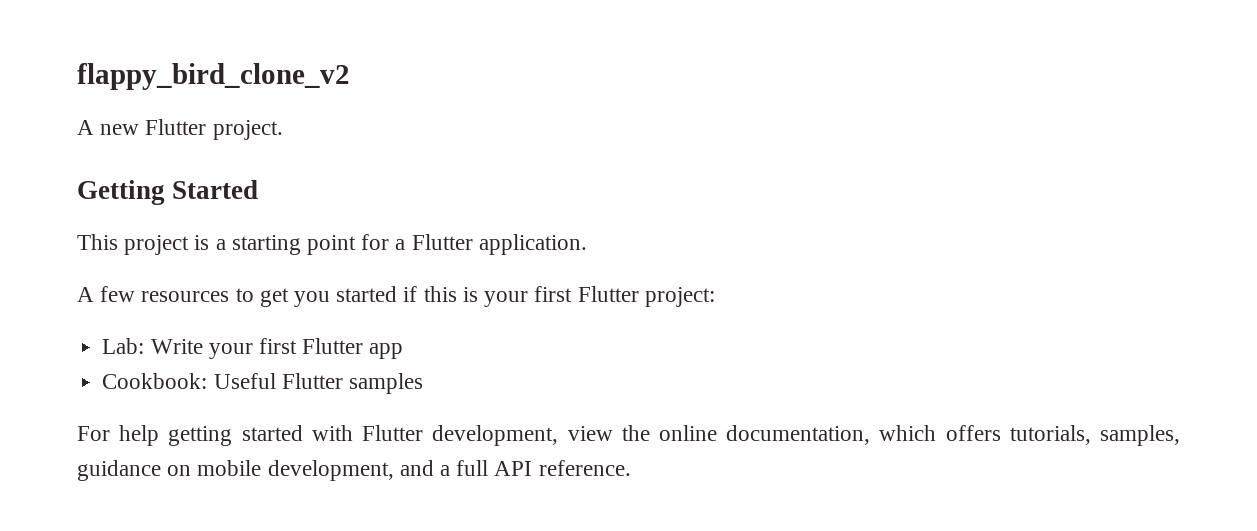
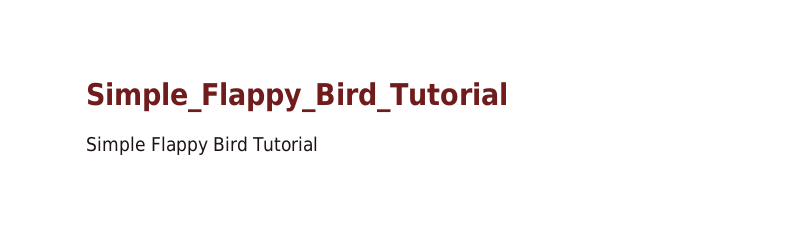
- flappy_bird_clone_v2
- A new Flutter project.
- Getting Started
- This project is a starting point for a Flutter application.
- A few resources to get you started if this is your first Flutter project:
- Lab: Write your first Flutter app
- Cookbook: Useful Flutter samples
- For help getting started with Flutter development, view the online documentation, which offers tutorials, samples, guidance on mobile development, and a full API reference.
+ Simple_Flappy_Bird_Tutorial
+ Simple Flappy Bird Tutorial

